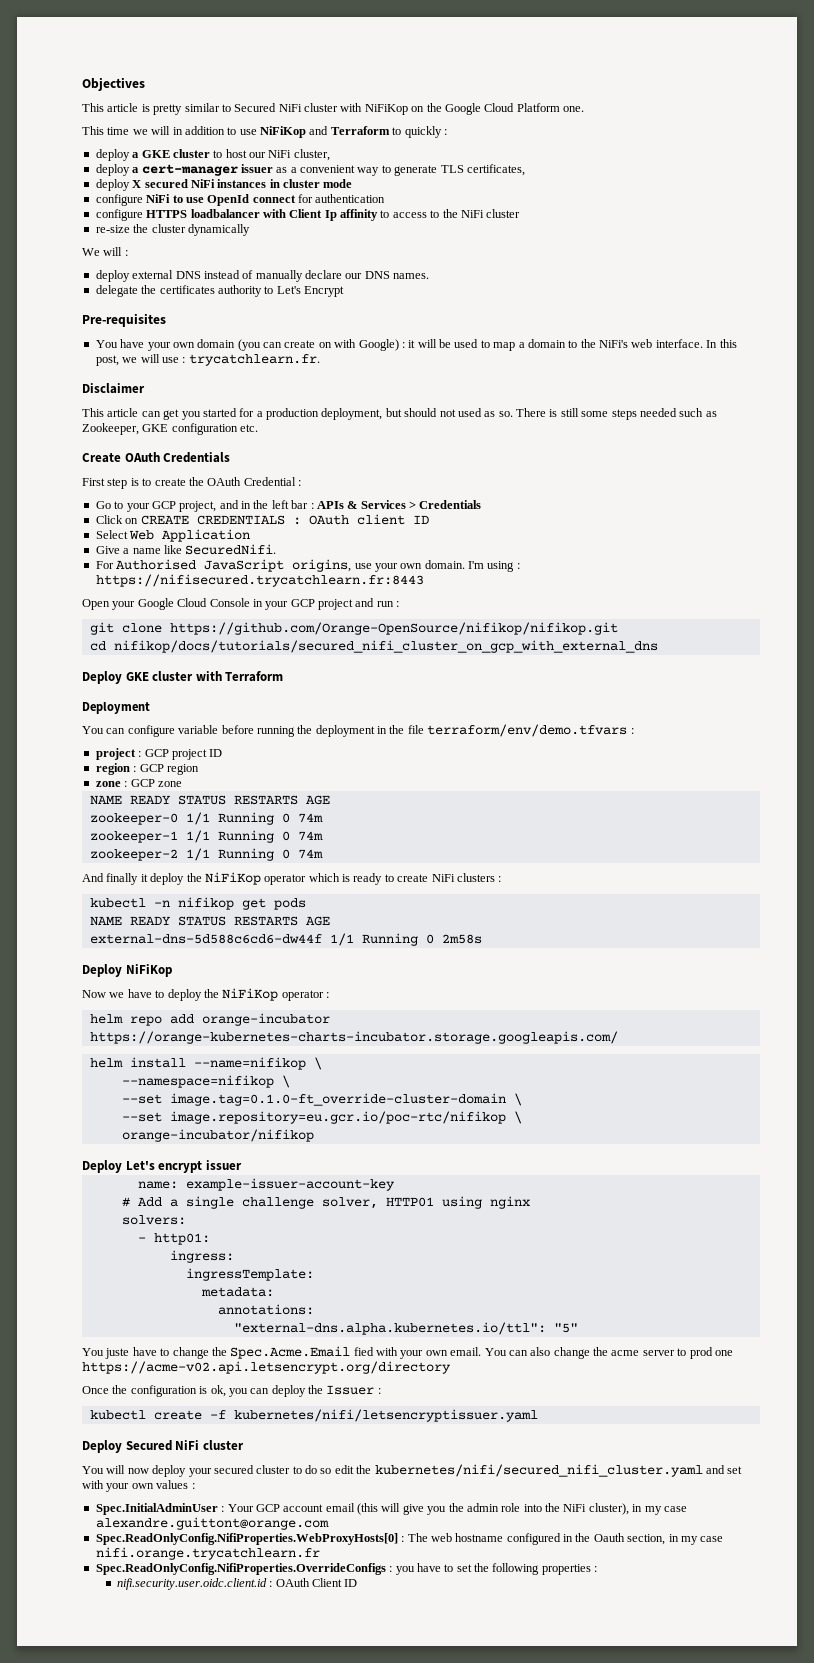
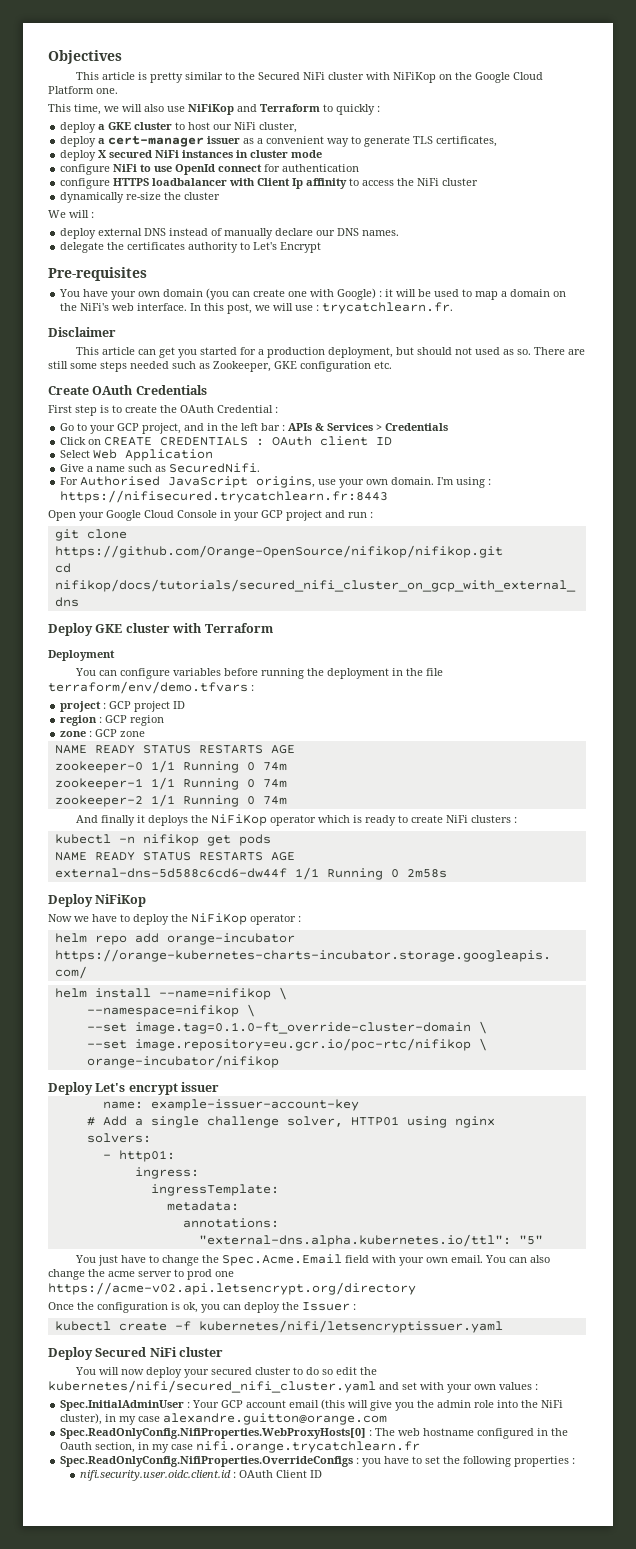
- This article is pretty similar to Secured NiFi cluster with NiFiKop on the Google Cloud Platform one.
+ This article is pretty similar to the Secured NiFi cluster with NiFiKop on the Google Cloud Platform one.
- This time we will in addition to use NiFiKop and Terraform to quickly :
+ This time, we will also use NiFiKop and Terraform to quickly :
- configure HTTPS loadbalancer with Client Ip affinity to access to the NiFi cluster
+ configure HTTPS loadbalancer with Client Ip affinity to access the NiFi cluster
- re-size the cluster dynamically
+ dynamically re-size the cluster
- You have your own domain (you can create on with Google) : it will be used to map a domain to the NiFi's web interface.
+ You have your own domain (you can create one with Google) : it will be used to map a domain on the NiFi's web interface.
- There is still some steps needed such as Zookeeper, GKE configuration etc.
+ There are still some steps needed such as Zookeeper, GKE configuration etc.
- Give a name like SecuredNifi.
+ Give a name such as SecuredNifi.
- You can configure variable before running the deployment in the file terraform/env/demo.tfvars :
+ You can configure variables before running the deployment in the file terraform/env/demo.tfvars :
- And finally it deploy the NiFiKop operator which is ready to create NiFi clusters :
+ And finally it deploys the NiFiKop operator which is ready to create NiFi clusters :
- You juste have to change the Spec.Acme.Email fied with your own email.
+ You just have to change the Spec.Acme.Email field with your own email.
- Spec.InitialAdminUser : Your GCP account email (this will give you the admin role into the NiFi cluster), in my case alexandre.guittont@orange.com
+ Spec.InitialAdminUser : Your GCP account email (this will give you the admin role into the NiFi cluster), in my case alexandre.guitton@orange.com

